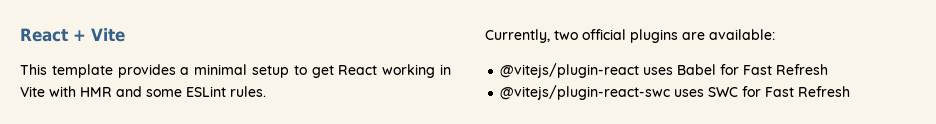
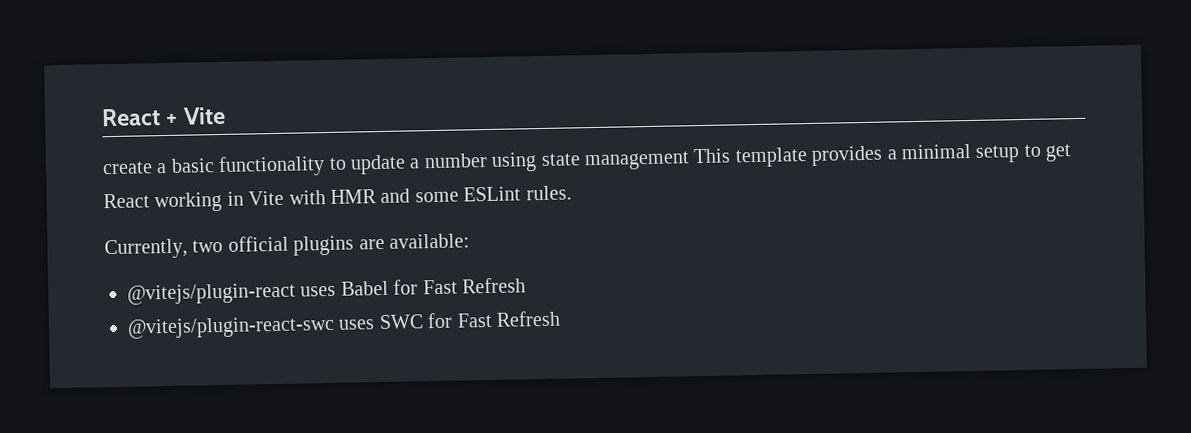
- This template provides a minimal setup to get React working in Vite with HMR and some ESLint rules.
+ create a basic functionality to update a number using state management This template provides a minimal setup to get React working in Vite with HMR and some ESLint rules.

